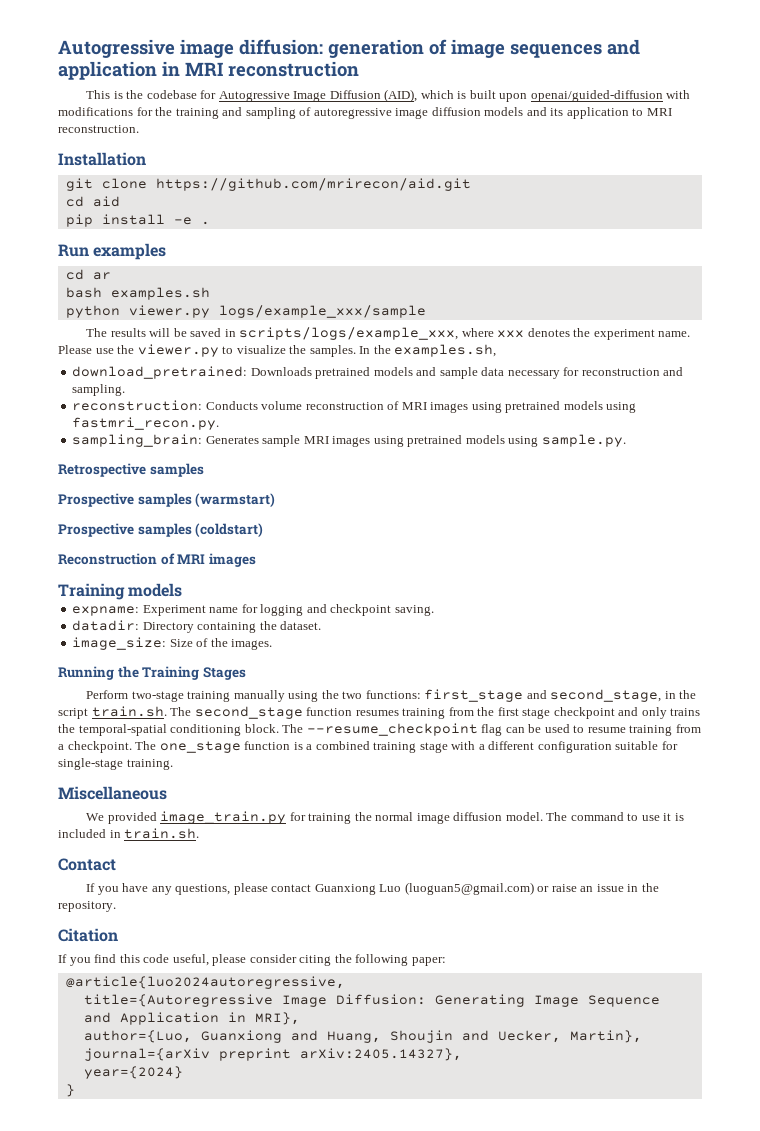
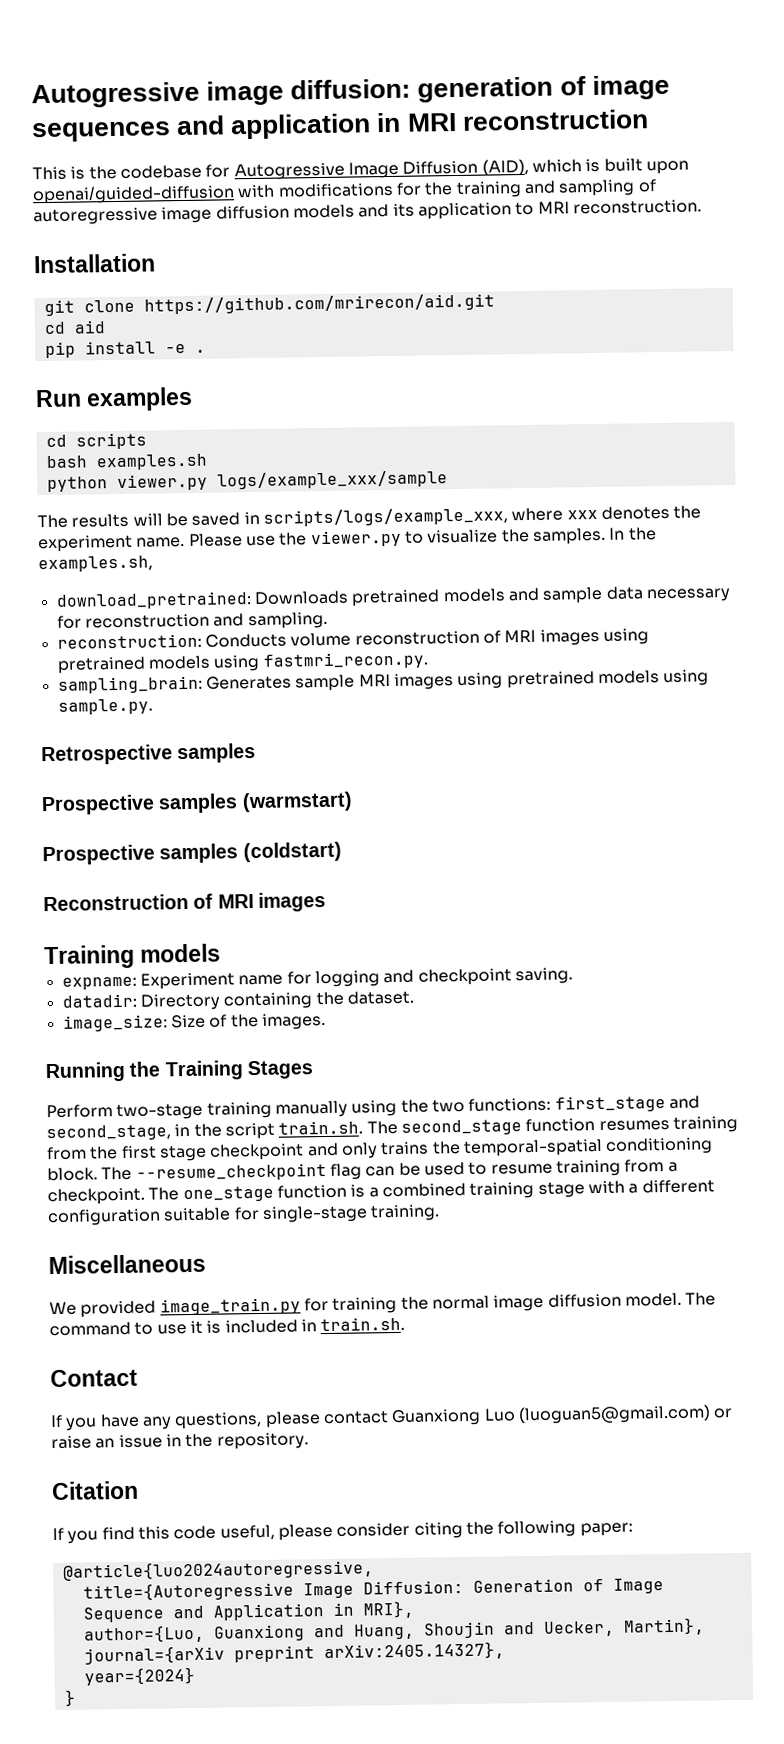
- cd ar
+ cd scripts
- title={Autoregressive Image Diffusion: Generating Image Sequence and Application in MRI},
+ title={Autoregressive Image Diffusion: Generation of Image Sequence and Application in MRI},

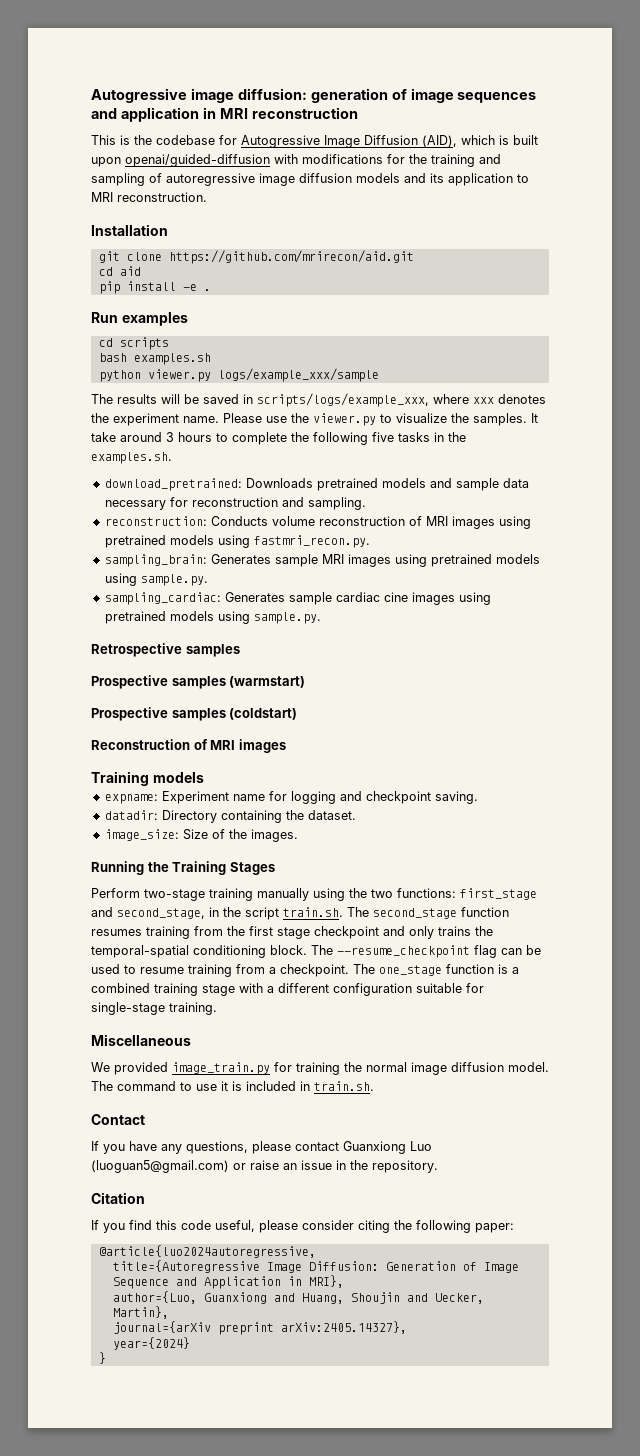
- In the examples.sh,
+ It take around 3 hours to complete the following five tasks in the examples.sh.
+ sampling_cardiac: Generates sample cardiac cine images using pretrained models using sample.py.

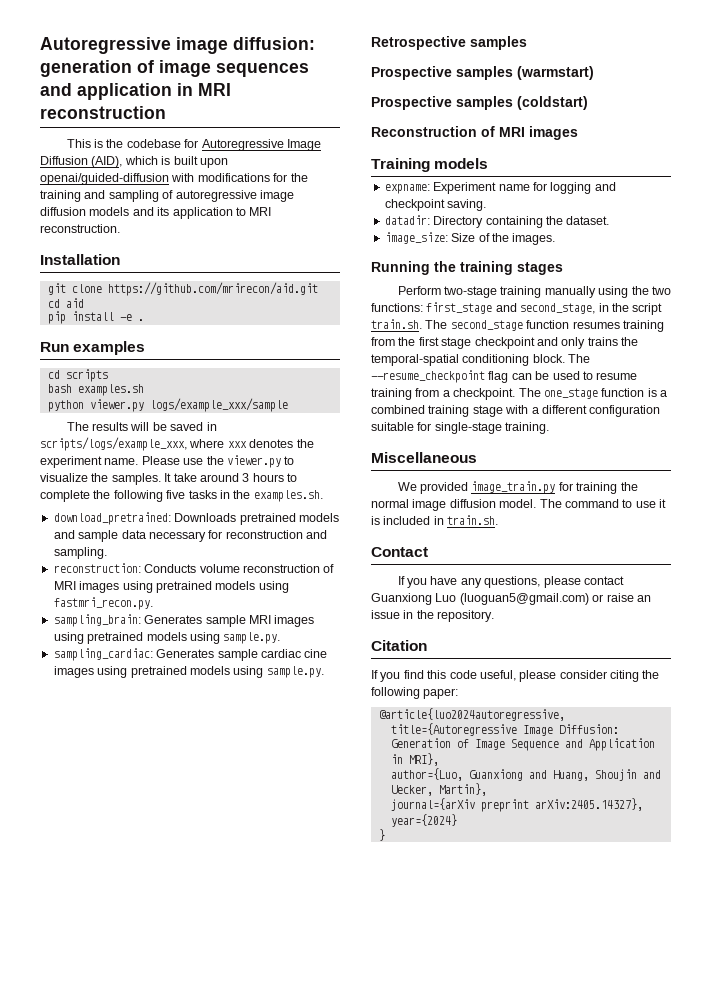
- Autogressive image diffusion: generation of image sequences and application in MRI reconstruction
+ Autoregressive image diffusion: generation of image sequences and application in MRI reconstruction
- This is the codebase for Autogressive Image Diffusion (AID), which is built upon openai/guided-diffusion with modifications for the training and sampling of autoregressive image diffusion models and its application to MRI reconstruction.
+ This is the codebase for Autoregressive Image Diffusion (AID), which is built upon openai/guided-diffusion with modifications for the training and sampling of autoregressive image diffusion models and its application to MRI reconstruction.
- Running the Training Stages
+ Running the training stages

